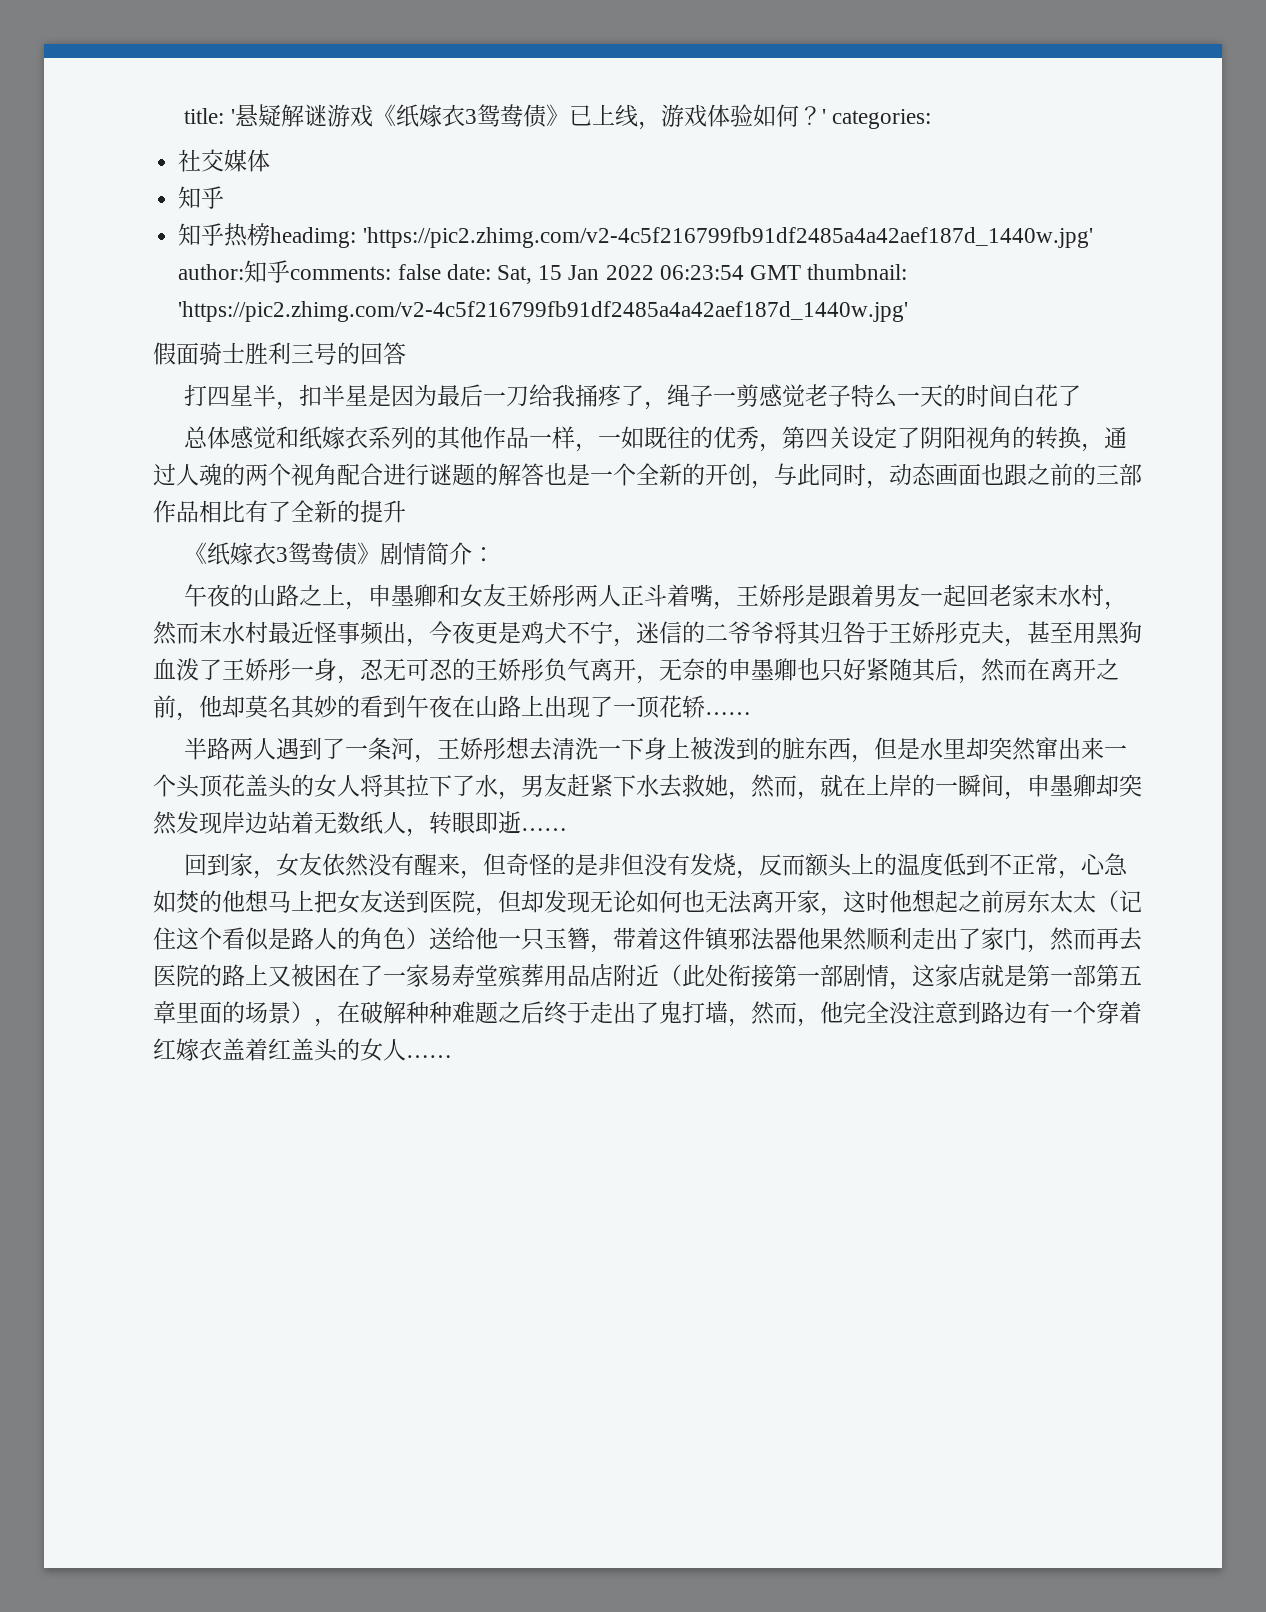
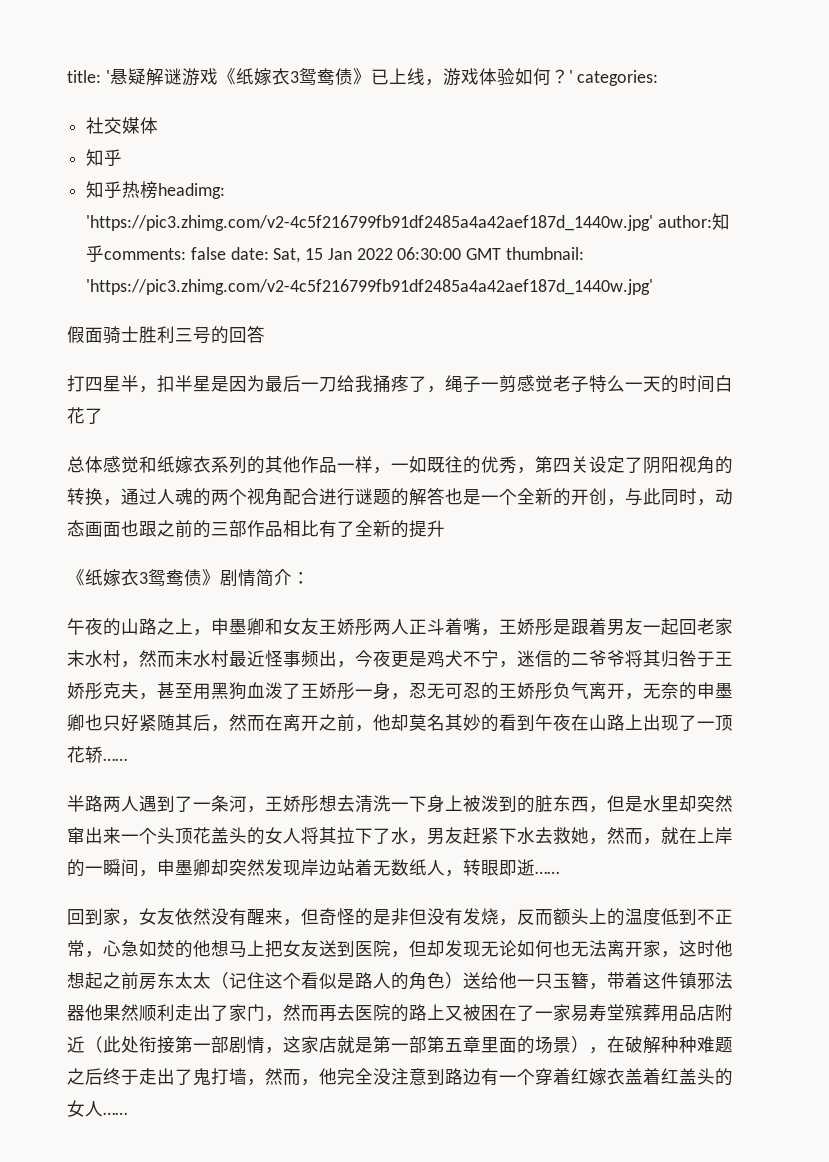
- 知乎热榜headimg: 'https://pic2.zhimg.com/v2-4c5f216799fb91df2485a4a42aef187d_1440w.jpg' author:知乎comments: false date: Sat, 15 Jan 2022 06:23:54 GMT thumbnail: 'https://pic2.zhimg.com/v2-4c5f216799fb91df2485a4a42aef187d_1440w.jpg'
+ 知乎热榜headimg: 'https://pic3.zhimg.com/v2-4c5f216799fb91df2485a4a42aef187d_1440w.jpg' author:知乎comments: false date: Sat, 15 Jan 2022 06:30:00 GMT thumbnail: 'https://pic3.zhimg.com/v2-4c5f216799fb91df2485a4a42aef187d_1440w.jpg'

